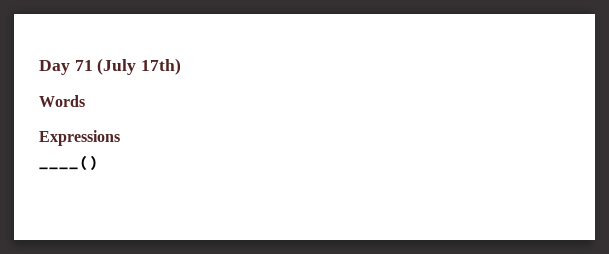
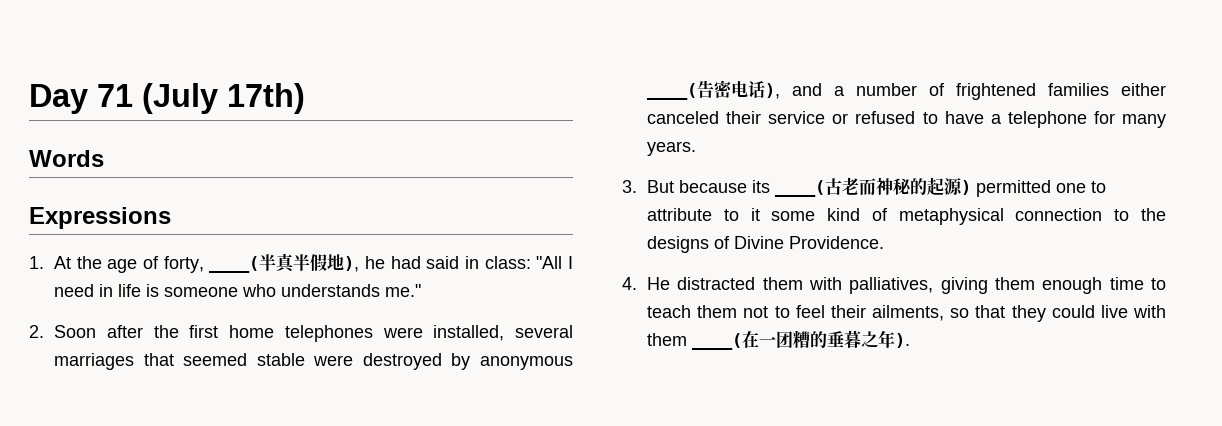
- ____()
+ 1. At the age of forty, ____(半真半假地), he had said in class: "All I need in life is someone who understands me."
+ 2. Soon after the first home telephones were installed, several marriages that seemed stable were destroyed by anonymous ____(告密电话), and a number of frightened families either canceled their service or refused to have a telephone for many years.
+ 3. But because its ____(古老而神秘的起源) permitted one to attribute to it some kind of metaphysical connection to the designs of Divine Providence.
+ 4. He distracted them with palliatives, giving them enough time to teach them not to feel their ailments, so that they could live with them ____(在一团糟的垂暮之年).

